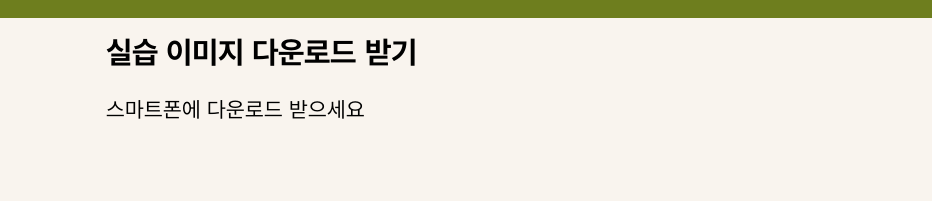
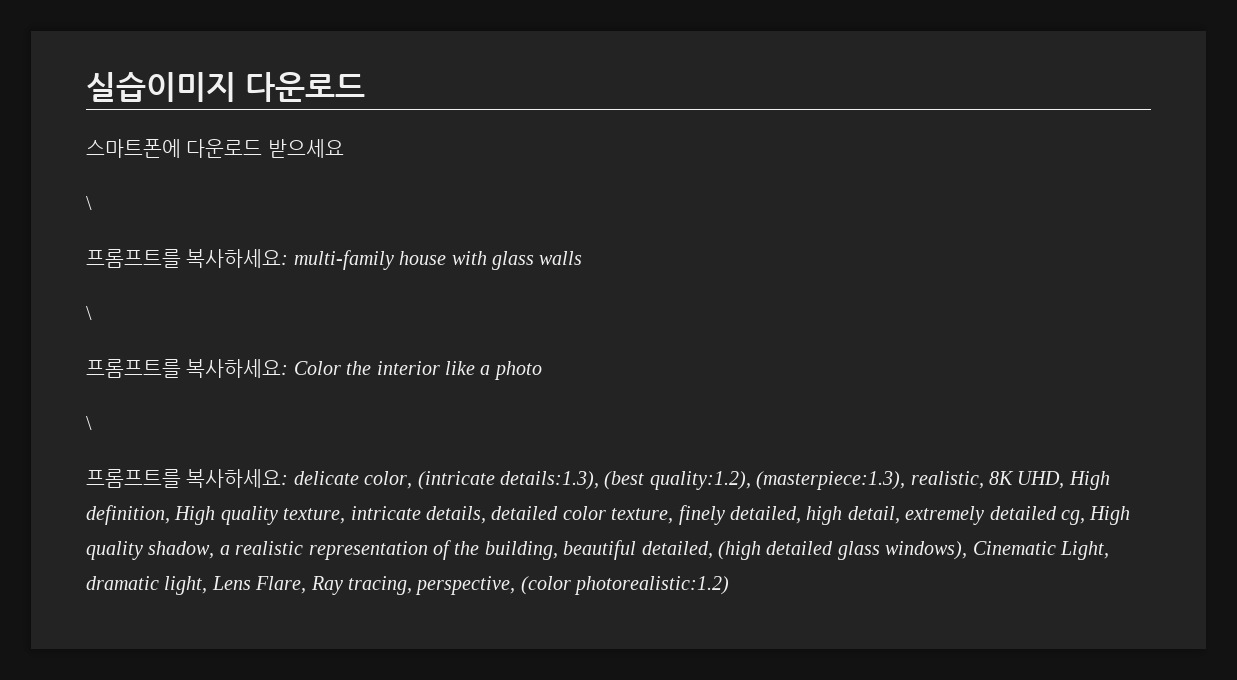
- 실습 이미지 다운로드 받기
+ 실습이미지 다운로드
  스마트폰에 다운로드 받으세요
+ \
+ 프롬프트를 복사하세요: multi-family house with glass walls
+ \
+ 프롬프트를 복사하세요: Color the interior like a photo
+ \
+ 프롬프트를 복사하세요: delicate color, (intricate details:1.3), (best quality:1.2), (masterpiece:1.3), realistic, 8K UHD, High definition, High quality texture, intricate details, detailed color texture, finely detailed, high detail, extremely detailed cg, High quality shadow, a realistic representation of the building, beautiful detailed, (high detailed glass windows), Cinematic Light, dramatic light, Lens Flare, Ray tracing, perspective, (color photorealistic:1.2)

